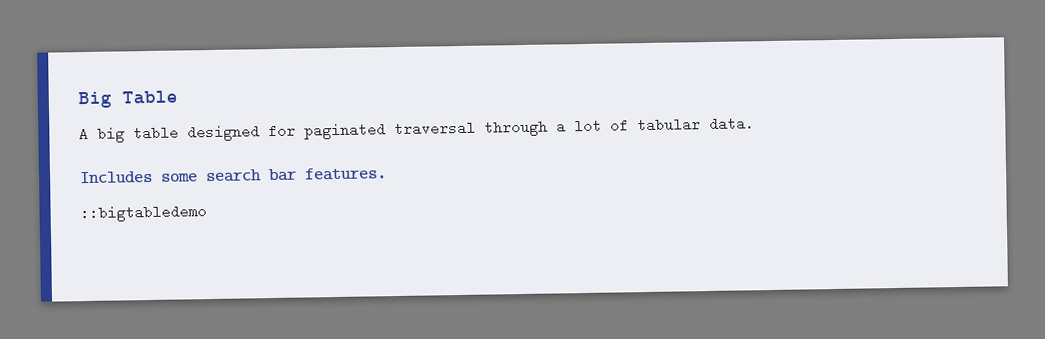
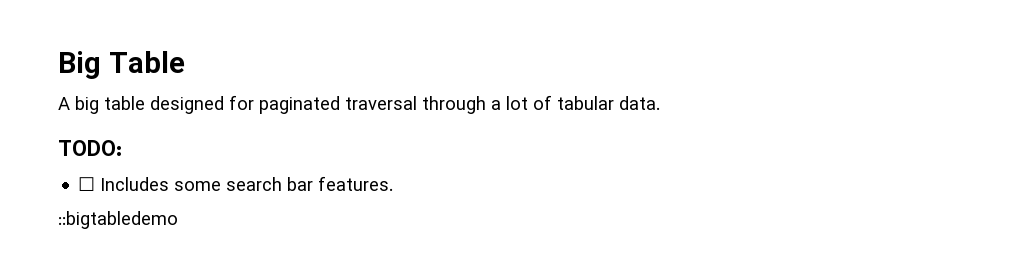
- Includes some search bar features.
+ TODO:
+ ☐ Includes some search bar features.

